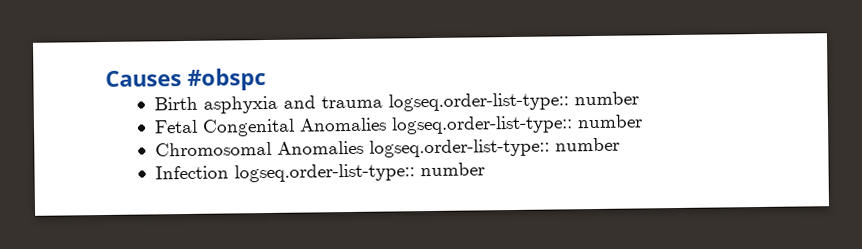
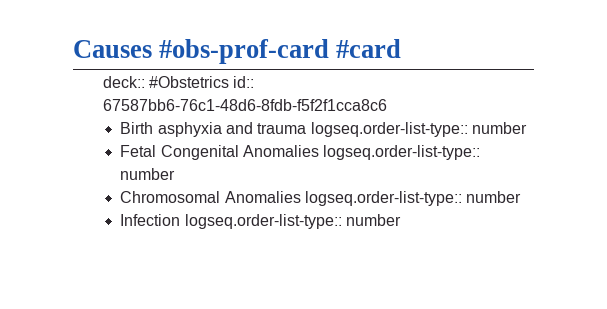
- Causes #obspc
+ Causes #obs-prof-card #card
+ deck:: #Obstetrics id:: 67587bb6-76c1-48d6-8fdb-f5f2f1cca8c6

